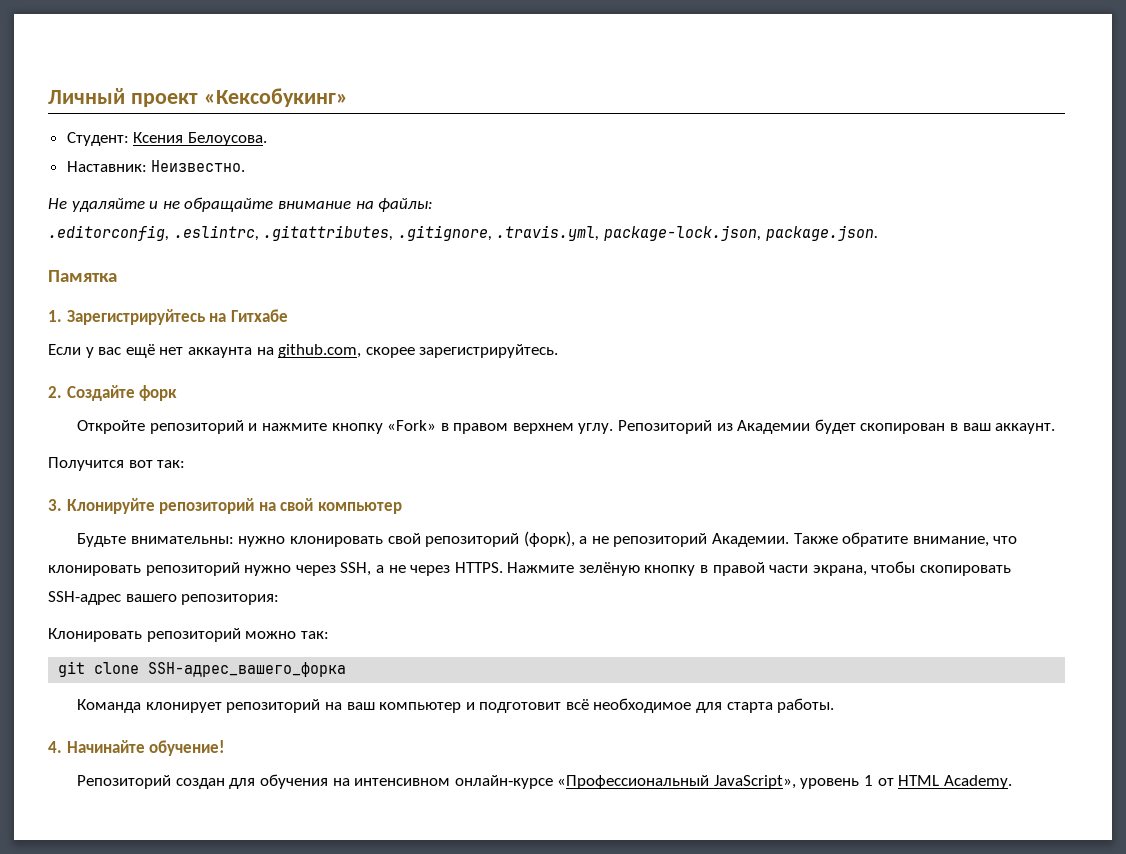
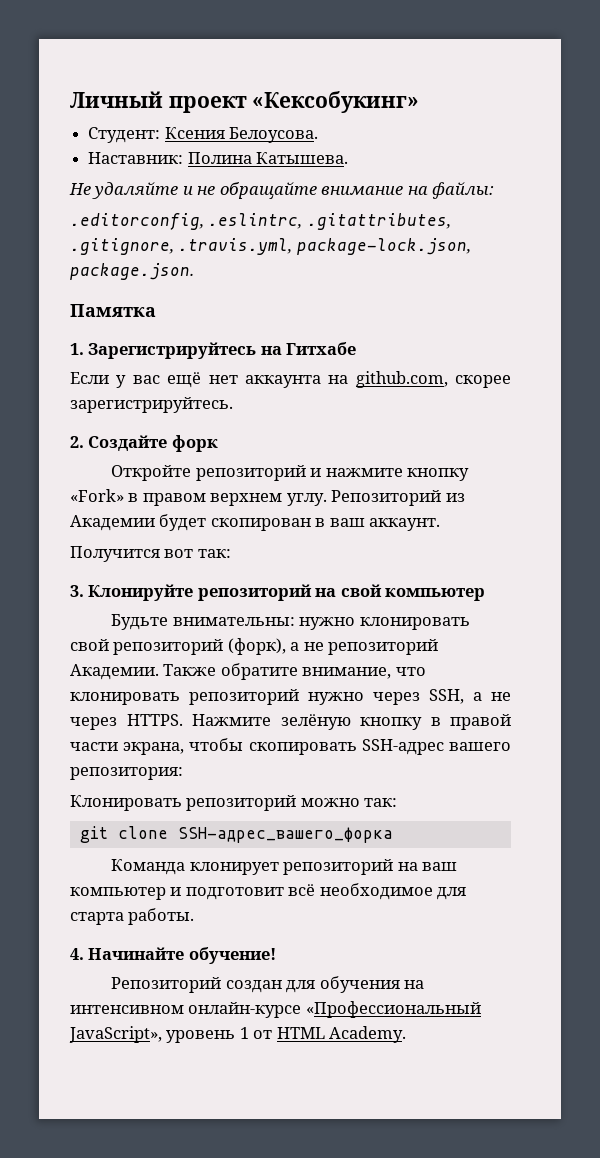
- Наставник: Неизвестно.
+ Наставник: Полина Катышева.

